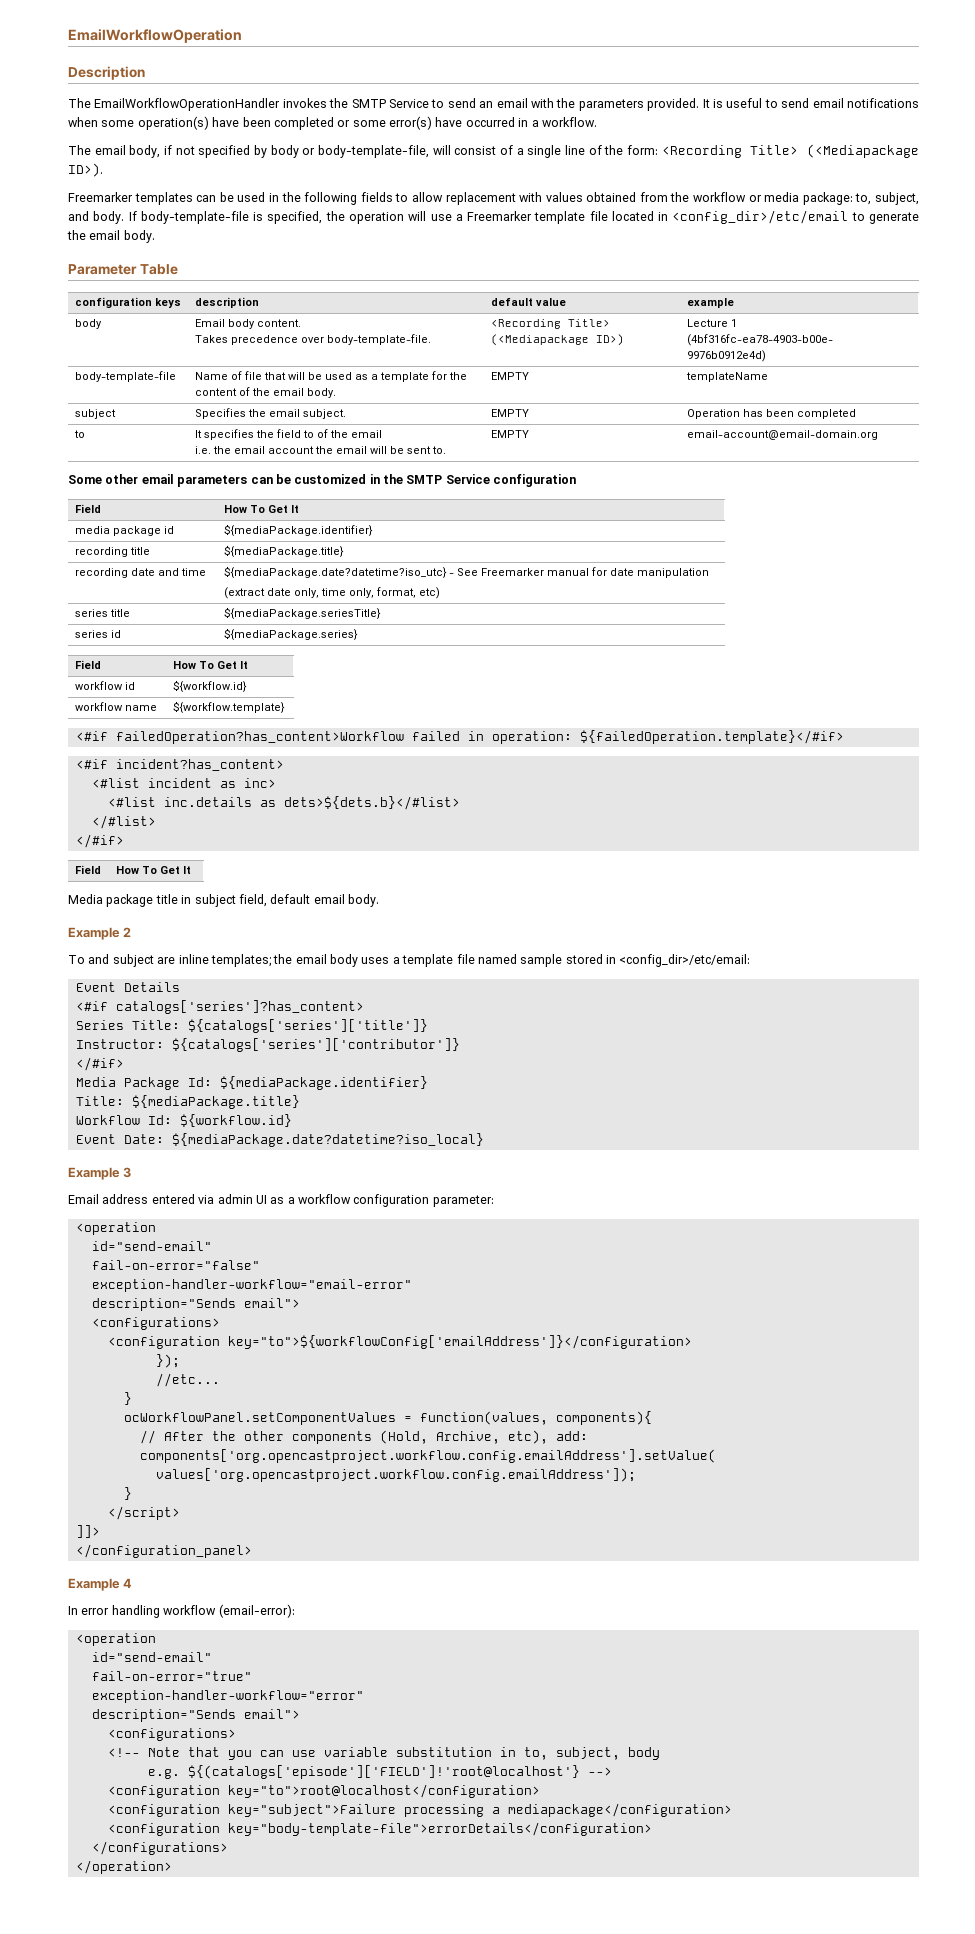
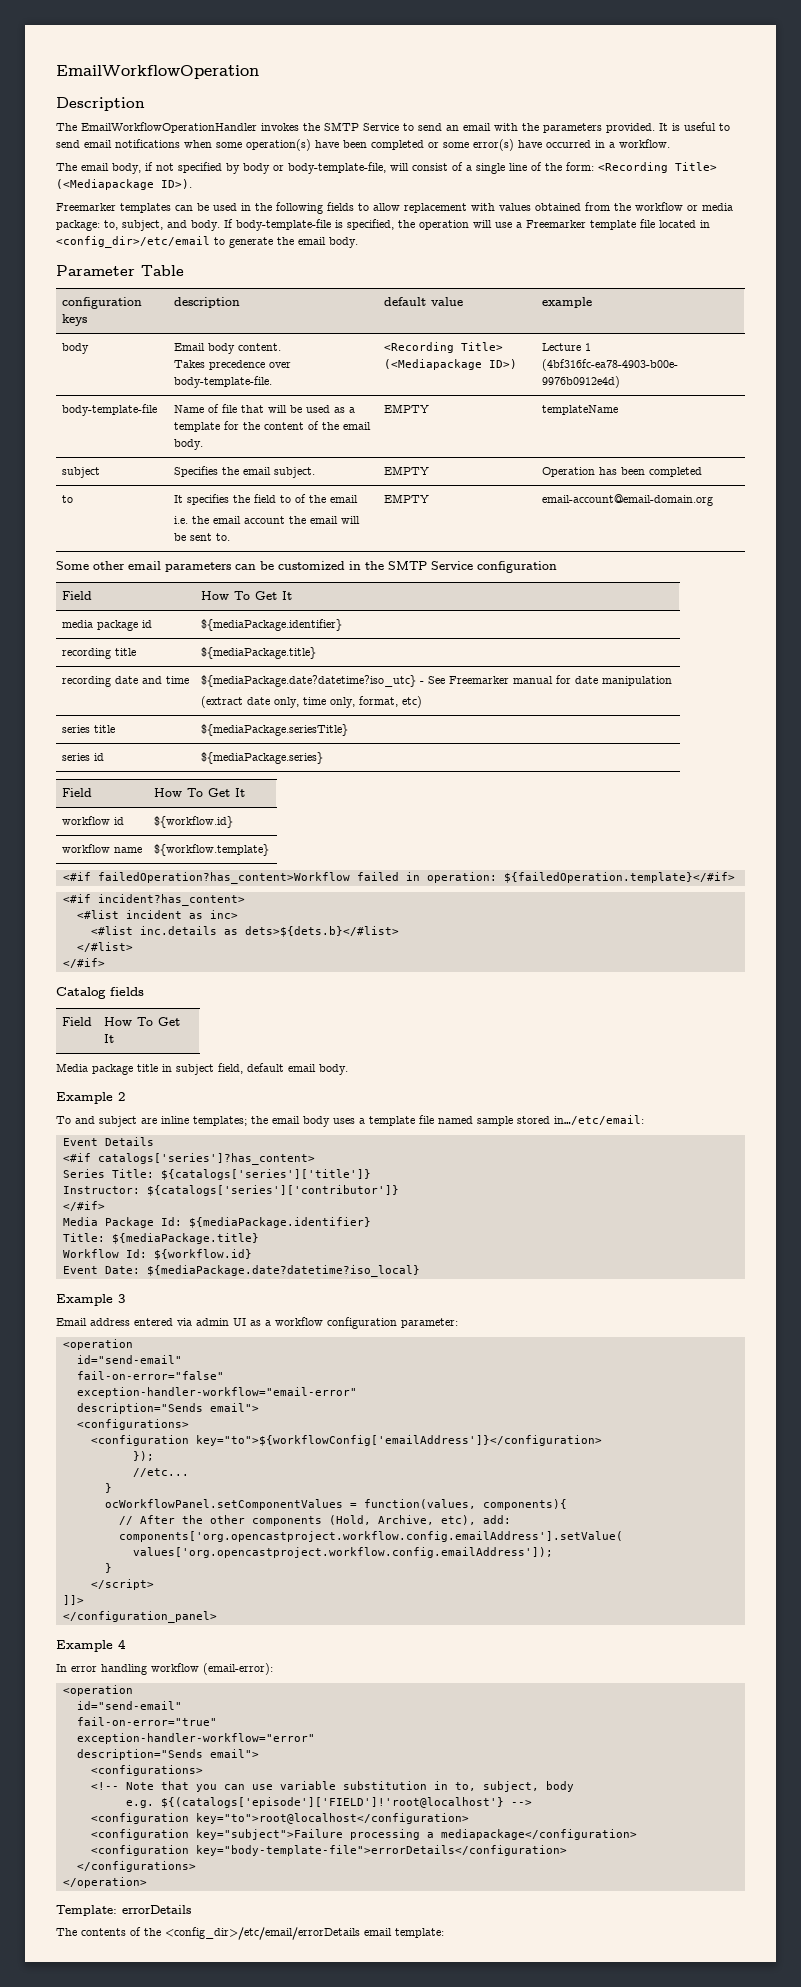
+ Catalog fields
- To and subject are inline templates; the email body uses a template file named sample stored in <config_dir>/etc/email:
+ To and subject are inline templates; the email body uses a template file named sample stored in…/etc/email:
+ Template: errorDetails
+ The contents of the <config_dir>/etc/email/errorDetails email template:

